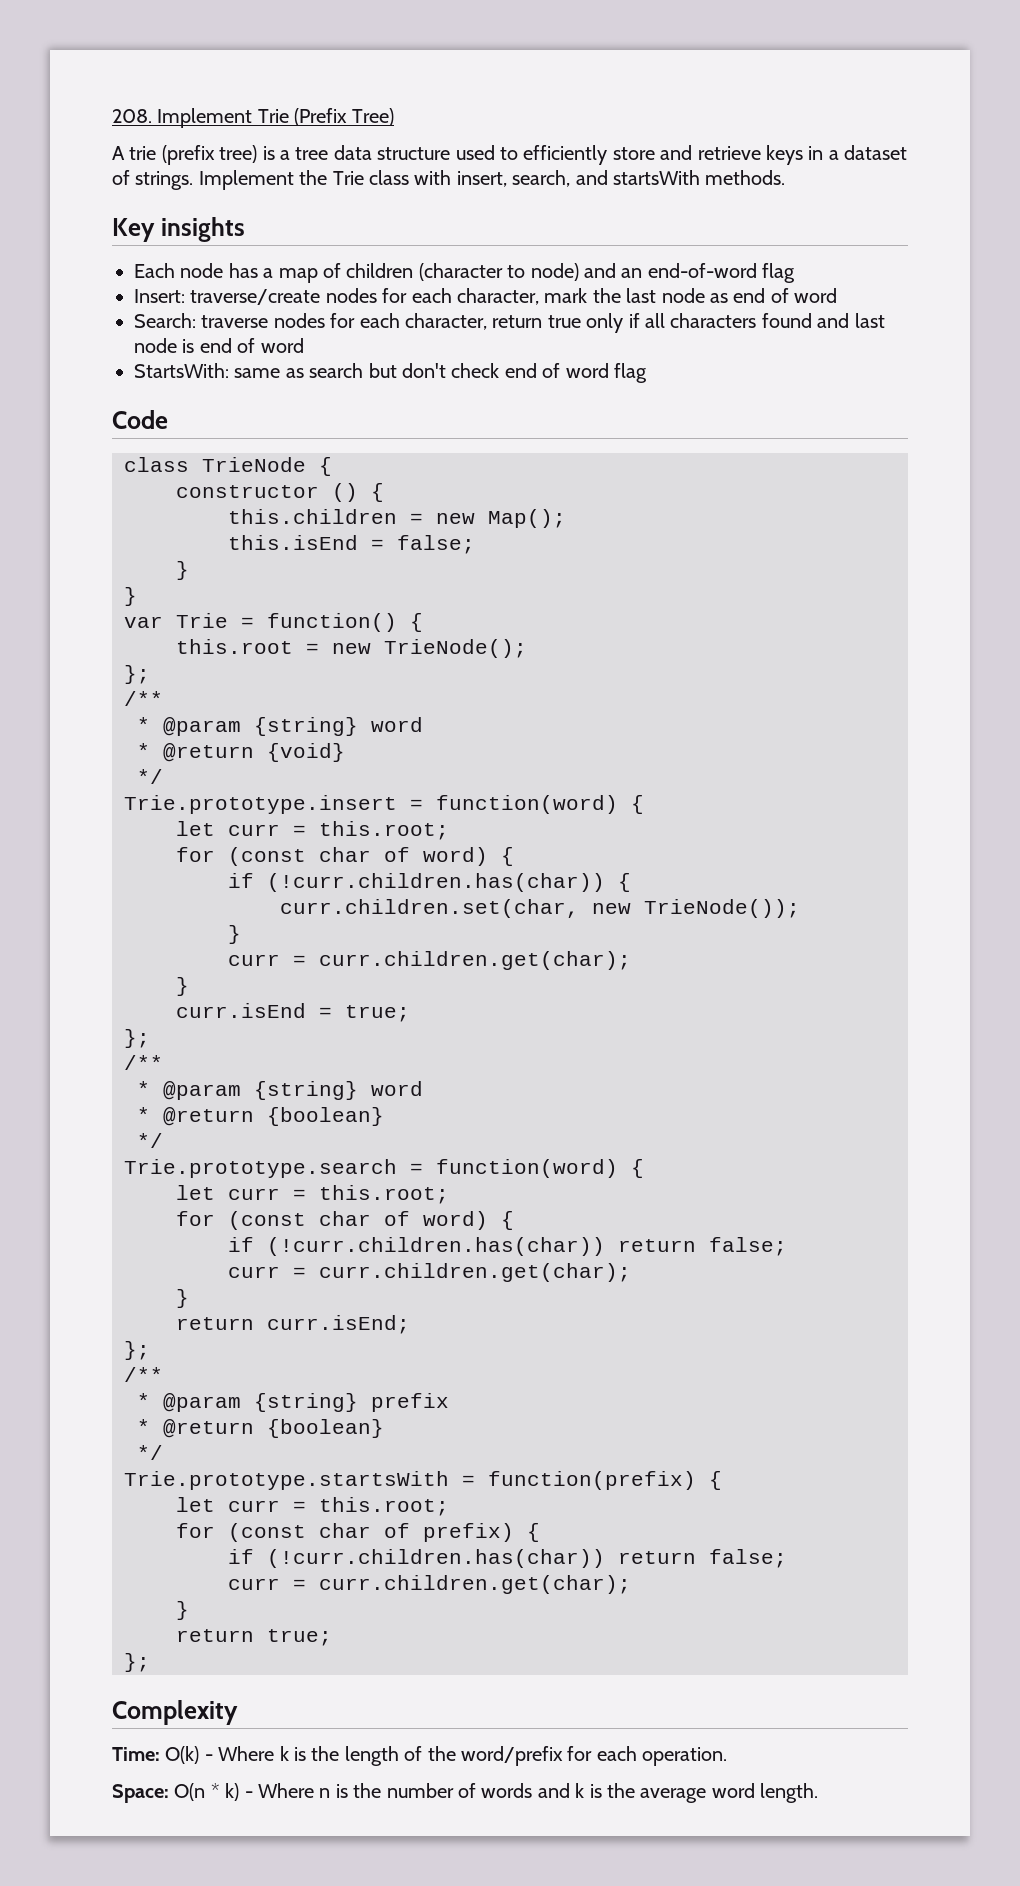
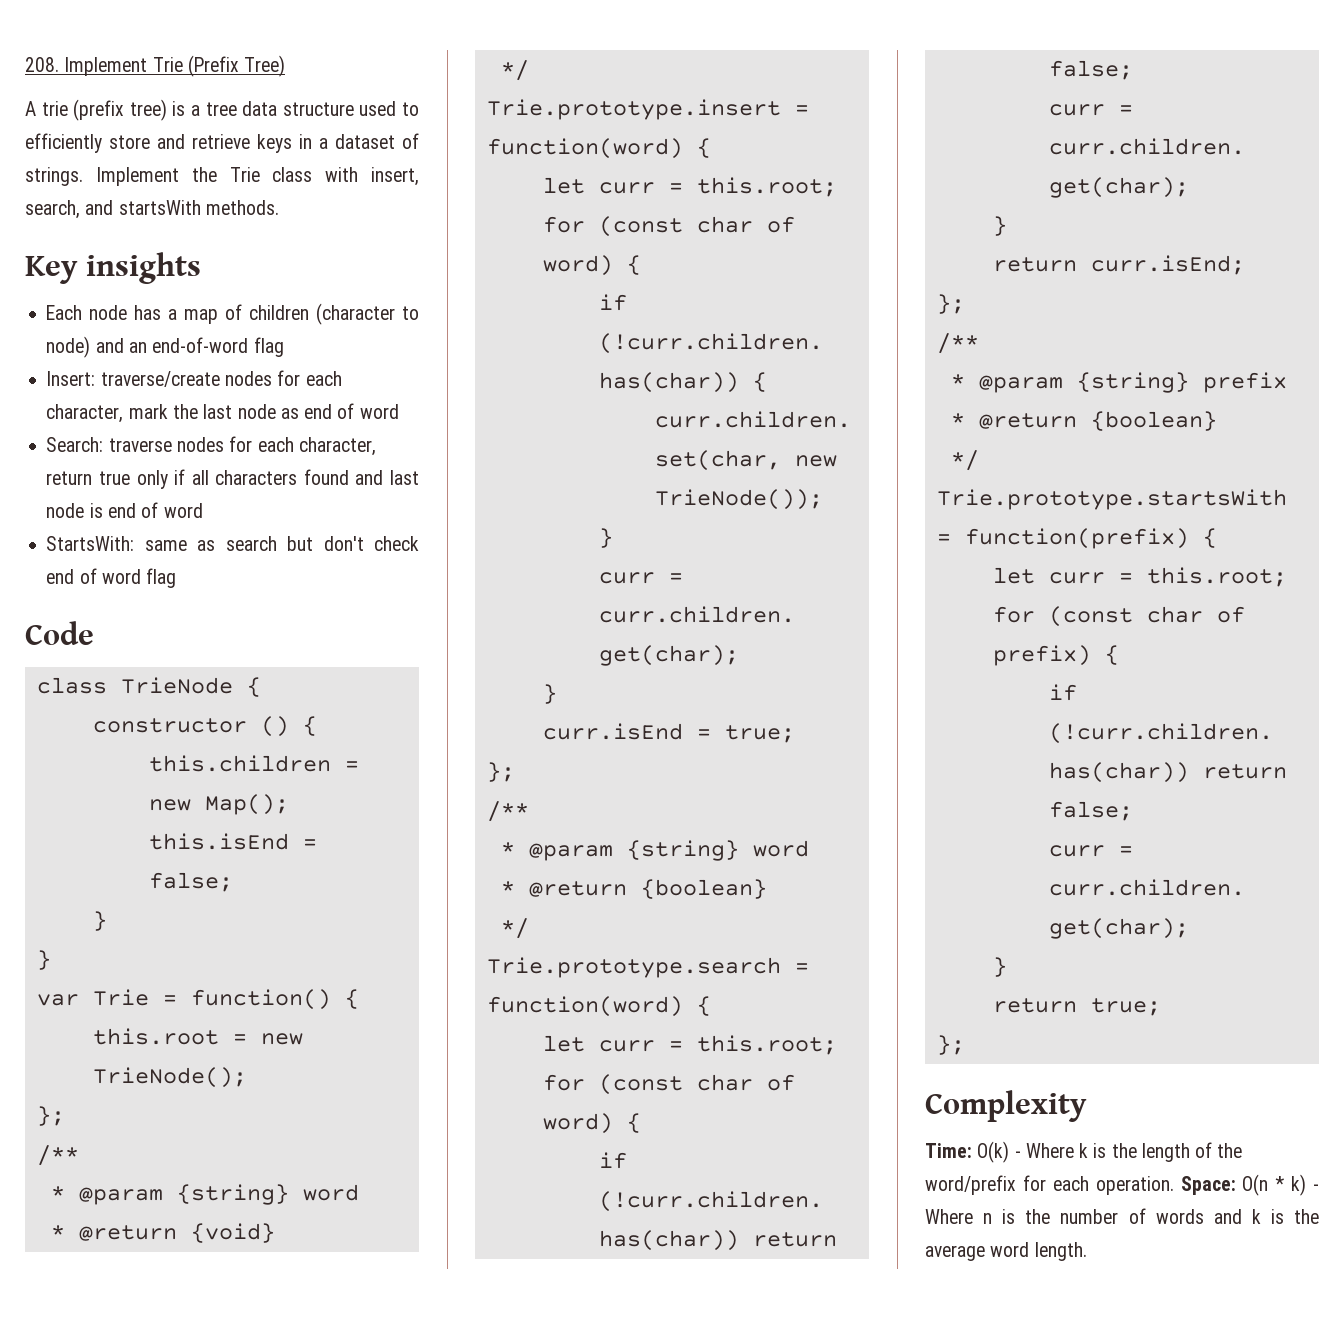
- Time: O(k) - Where k is the length of the word/prefix for each operation.
- Space: O(n * k) - Where n is the number of words and k is the average word length.
+ Time: O(k) - Where k is the length of the word/prefix for each operation. Space: O(n * k) - Where n is the number of words and k is the average word length.

